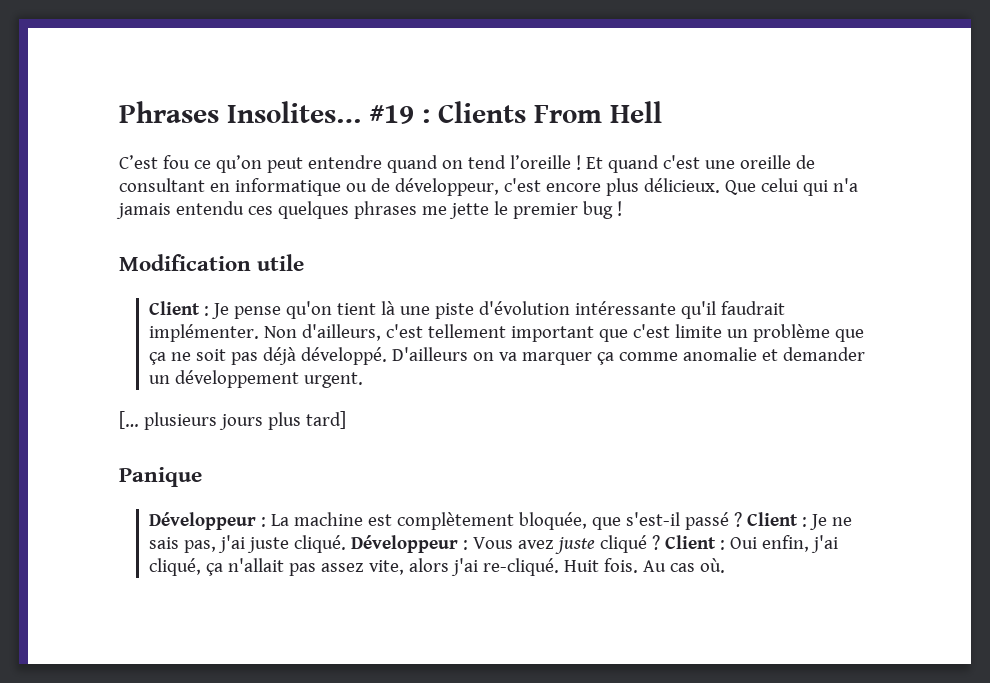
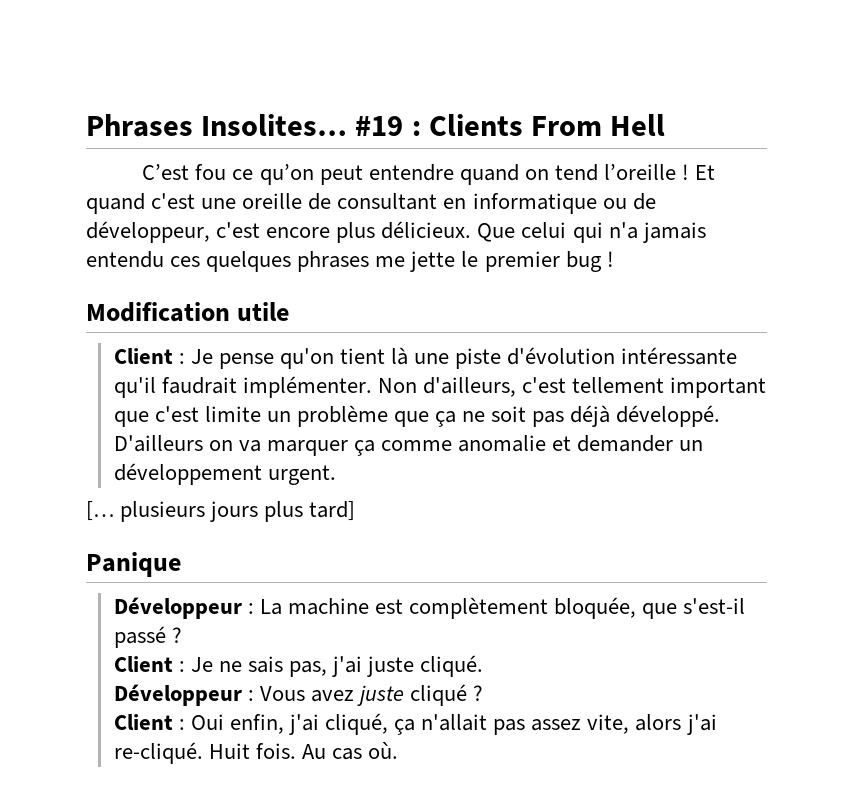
- Développeur : La machine est complètement bloquée, que s'est-il passé ? Client : Je ne sais pas, j'ai juste cliqué. Développeur : Vous avez juste cliqué ? Client : Oui enfin, j'ai cliqué, ça n'allait pas assez vite, alors j'ai re-cliqué.
+ Développeur : La machine est complètement bloquée, que s'est-il passé ?
+ Client : Je ne sais pas, j'ai juste cliqué.
+ Développeur : Vous avez juste cliqué ?
+ Client : Oui enfin, j'ai cliqué, ça n'allait pas assez vite, alors j'ai re-cliqué.

